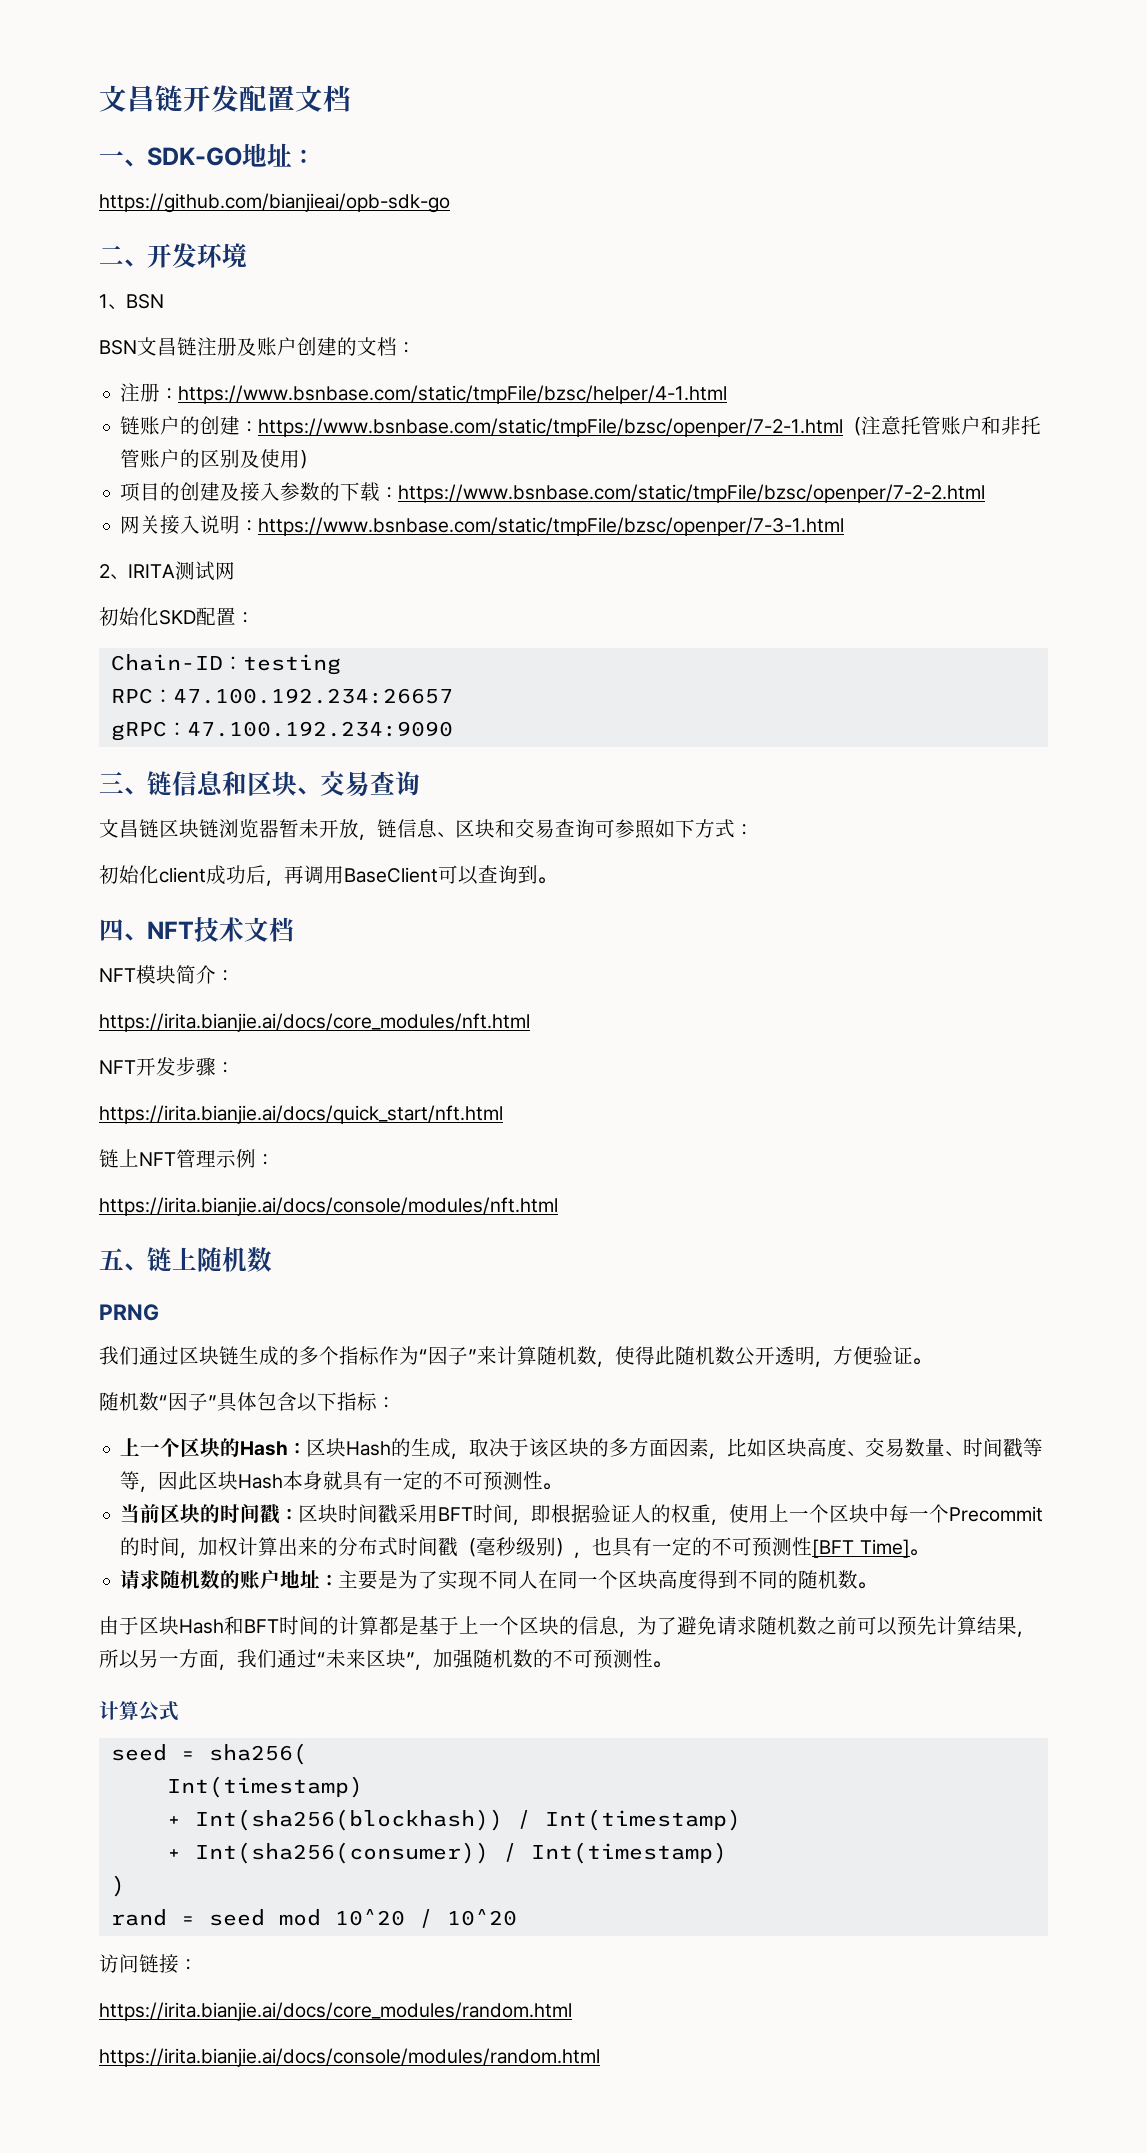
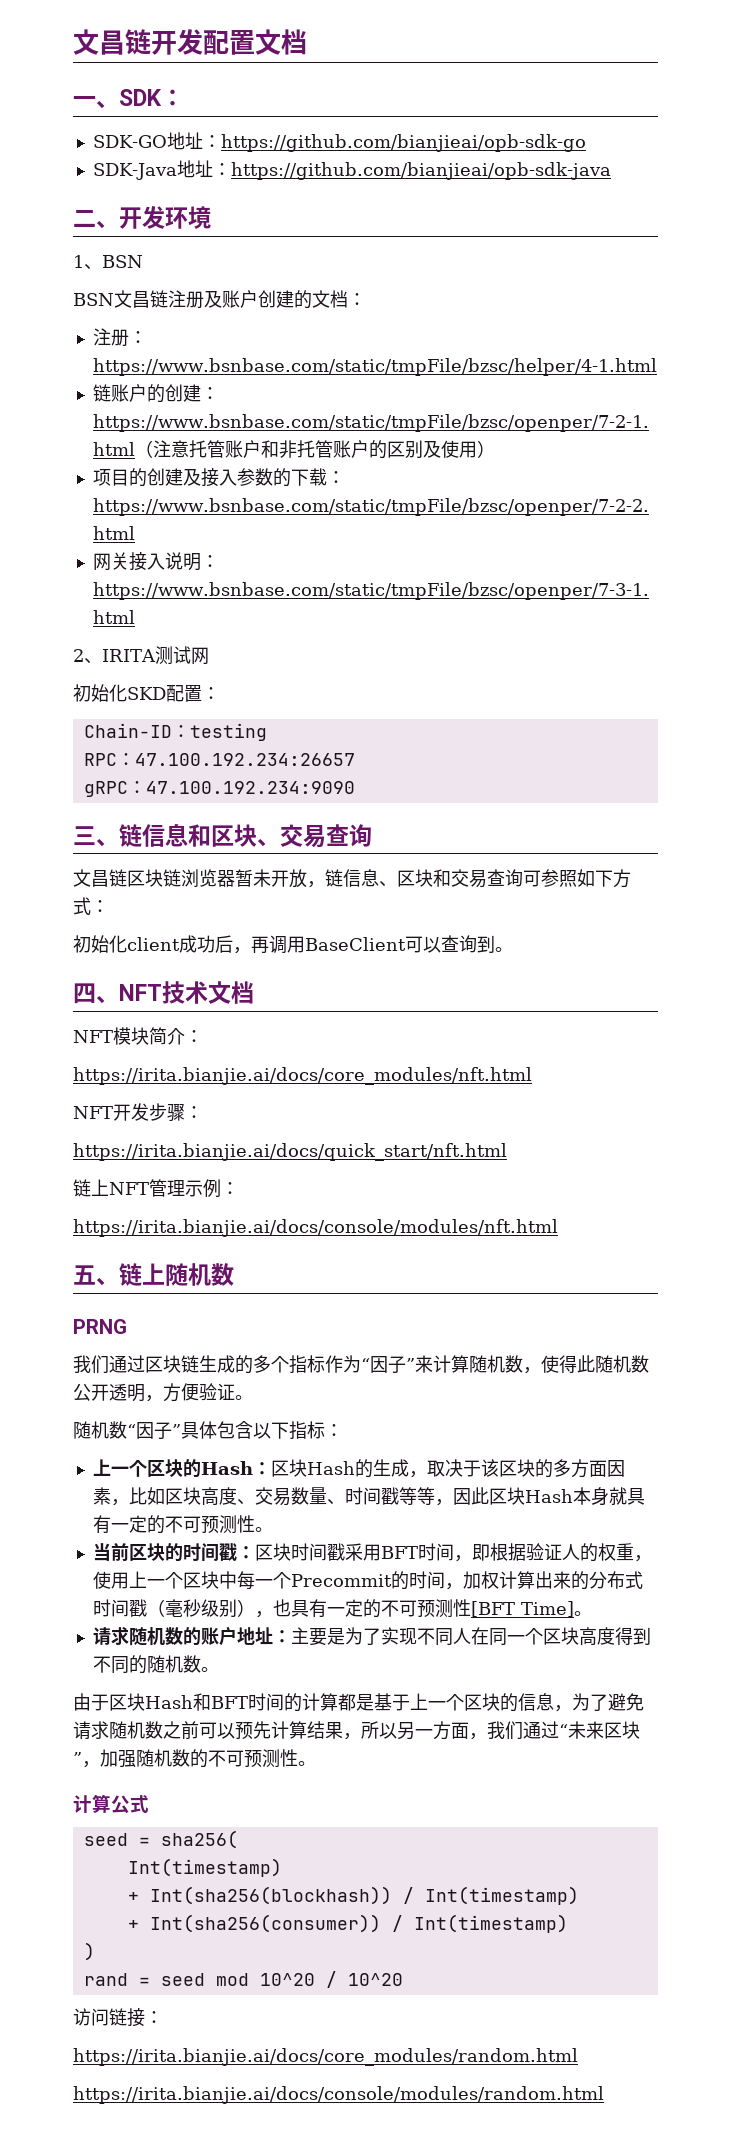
- 一、SDK-GO地址：
- https://github.com/bianjieai/opb-sdk-go
+ 一、SDK：
+ SDK-GO地址：https://github.com/bianjieai/opb-sdk-go
+ SDK-Java地址：https://github.com/bianjieai/opb-sdk-java

